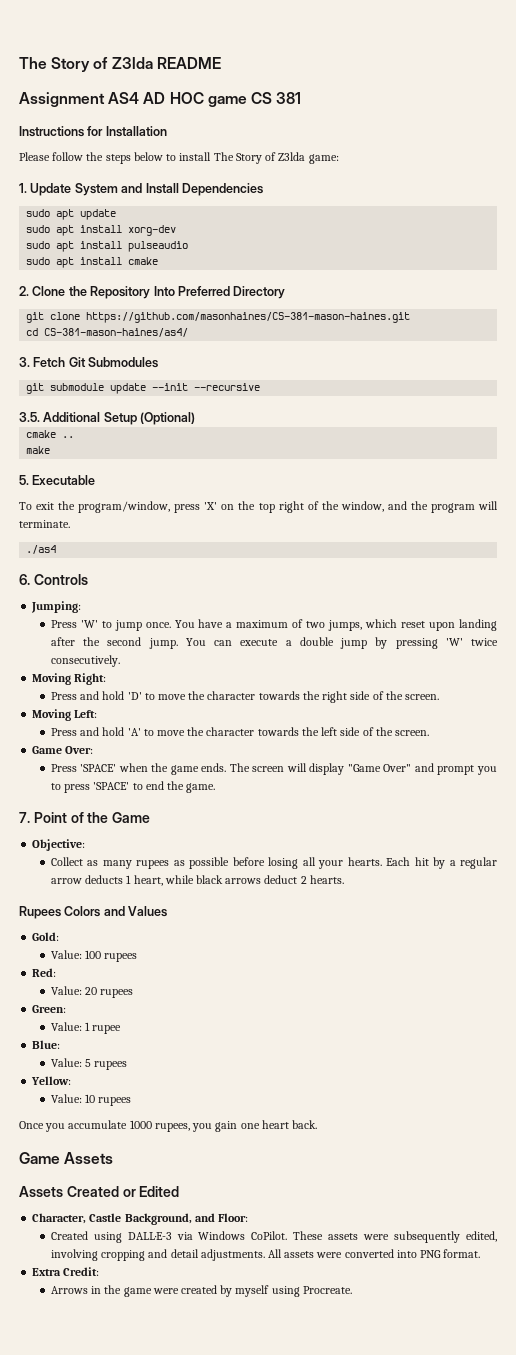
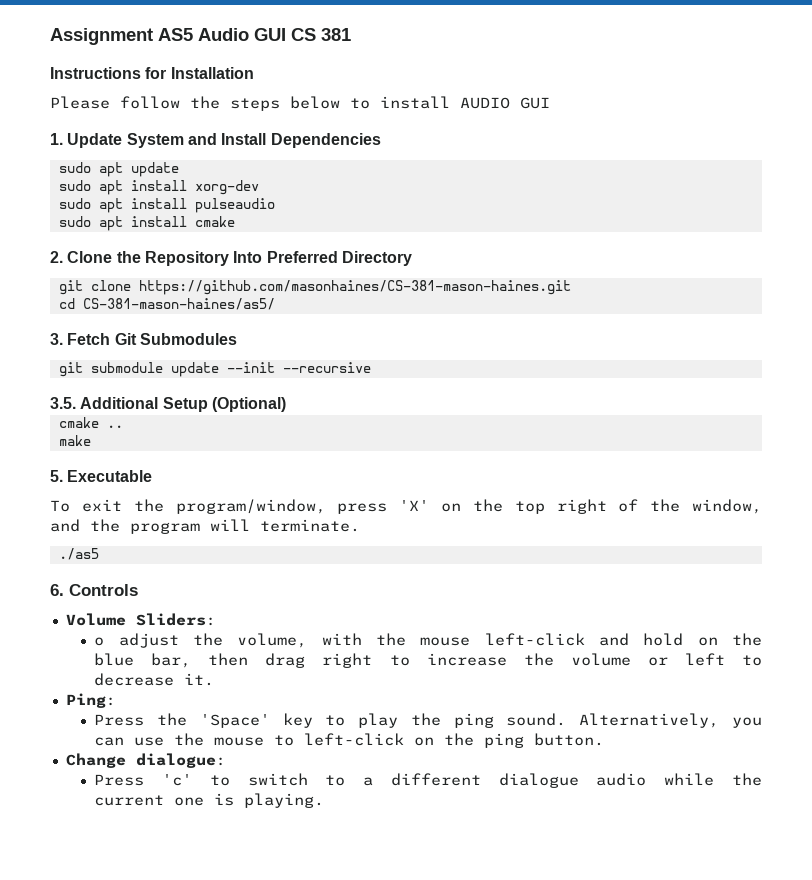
- The Story of Z3lda README
- Assignment AS4 AD HOC game CS 381
+ Assignment AS5 Audio GUI CS 381
- Please follow the steps below to install The Story of Z3lda game:
+ Please follow the steps below to install AUDIO GUI
- cd CS-381-mason-haines/as4/
+ cd CS-381-mason-haines/as5/
- ./as4
+ ./as5
- Jumping:
- Press 'W' to jump once. You have a maximum of two jumps, which reset upon landing after the second jump. You can execute a double jump by pressing 'W' twice consecutively.
- Moving Right:
- Press and hold 'D' to move the character towards the right side of the screen.
- Moving Left:
- Press and hold 'A' to move the character towards the left side of the screen.
- Game Over:
- Press 'SPACE' when the game ends. The screen will display "Game Over" and prompt you to press 'SPACE' to end the game.
- 7. Point of the Game
- Objective:
- Collect as many rupees as possible before losing all your hearts. Each hit by a regular arrow deducts 1 heart, while black arrows deduct 2 hearts.
- Rupees Colors and Values
- Gold:
- Value: 100 rupees
- Red:
- Value: 20 rupees
- Green:
- Value: 1 rupee
- Blue:
- Value: 5 rupees
- Yellow:
- Value: 10 rupees
- Once you accumulate 1000 rupees, you gain one heart back.
- Game Assets
- Assets Created or Edited
- Character, Castle Background, and Floor:
- Created using DALL·E-3 via Windows CoPilot. These assets were subsequently edited, involving cropping and detail adjustments. All assets were converted into PNG format.
- Extra Credit:
- Arrows in the game were created by myself using Procreate.
+ Volume Sliders:
+ o adjust the volume, with the mouse left-click and hold on the blue bar, then drag right to increase the volume or left to decrease it.
+ Ping:
+ Press the 'Space' key to play the ping sound. Alternatively, you can use the mouse to left-click on the ping button.
+ Change dialogue:
+ Press 'c' to switch to a different dialogue audio while the current one is playing.

